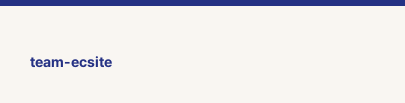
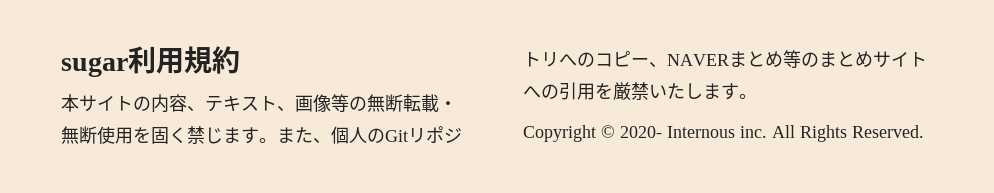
- team-ecsite
+ sugar利用規約
+ 本サイトの内容、テキスト、画像等の無断転載・無断使用を固く禁じます。また、個人のGitリポジトリへのコピー、NAVERまとめ等のまとめサイトへの引用を厳禁いたします。
+ Copyright © 2020- Internous inc. All Rights Reserved.

